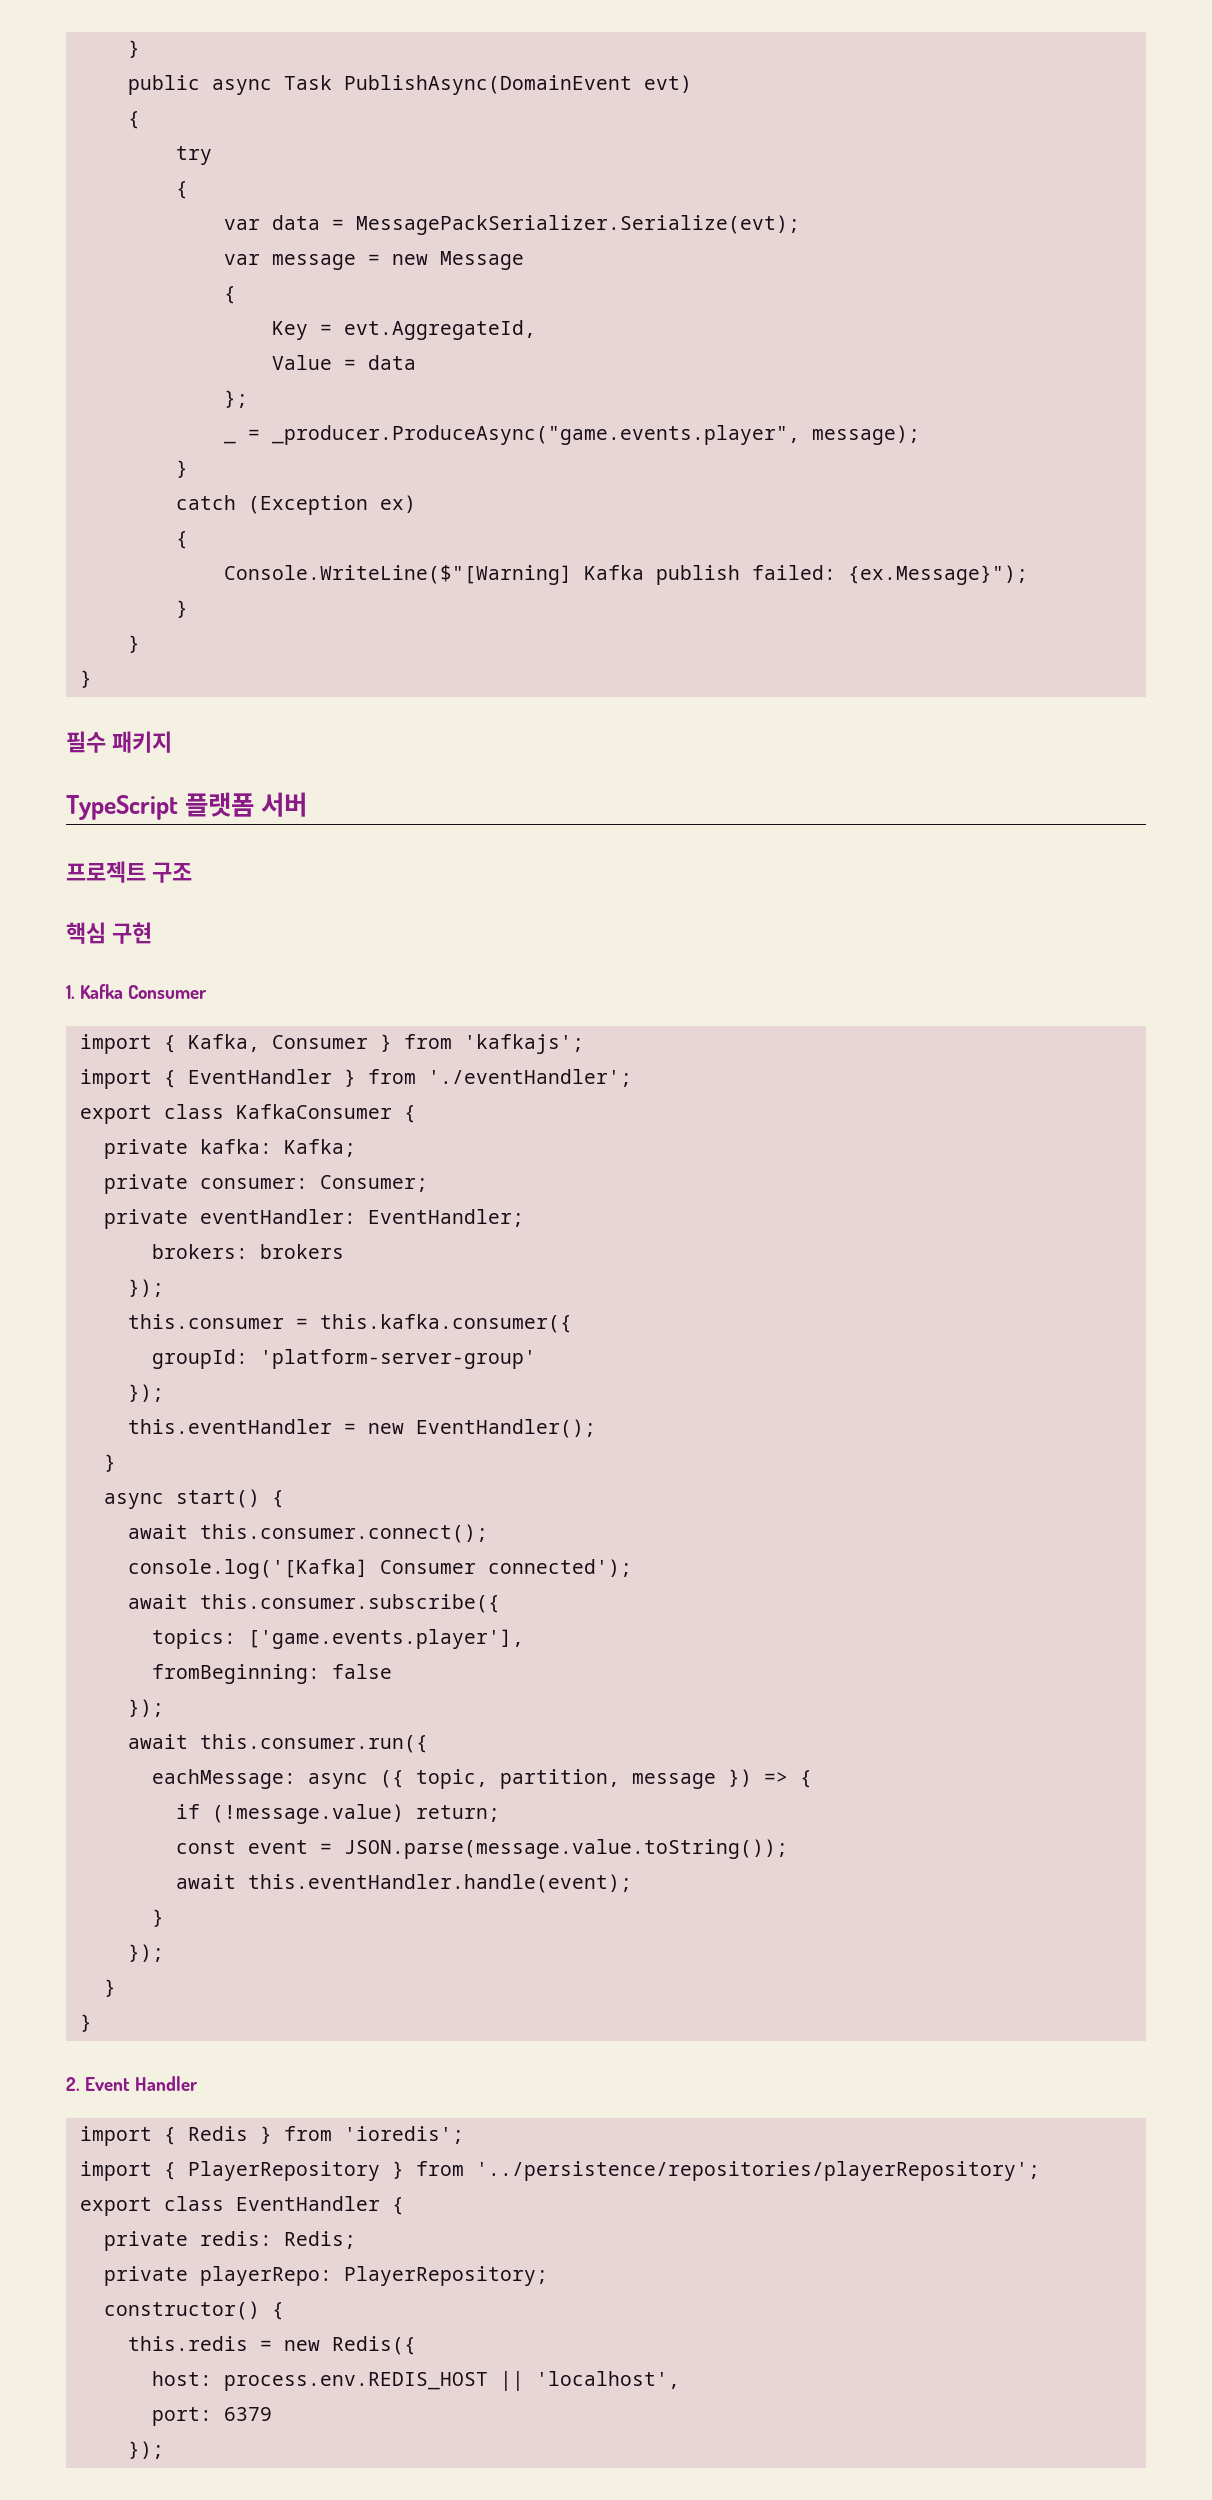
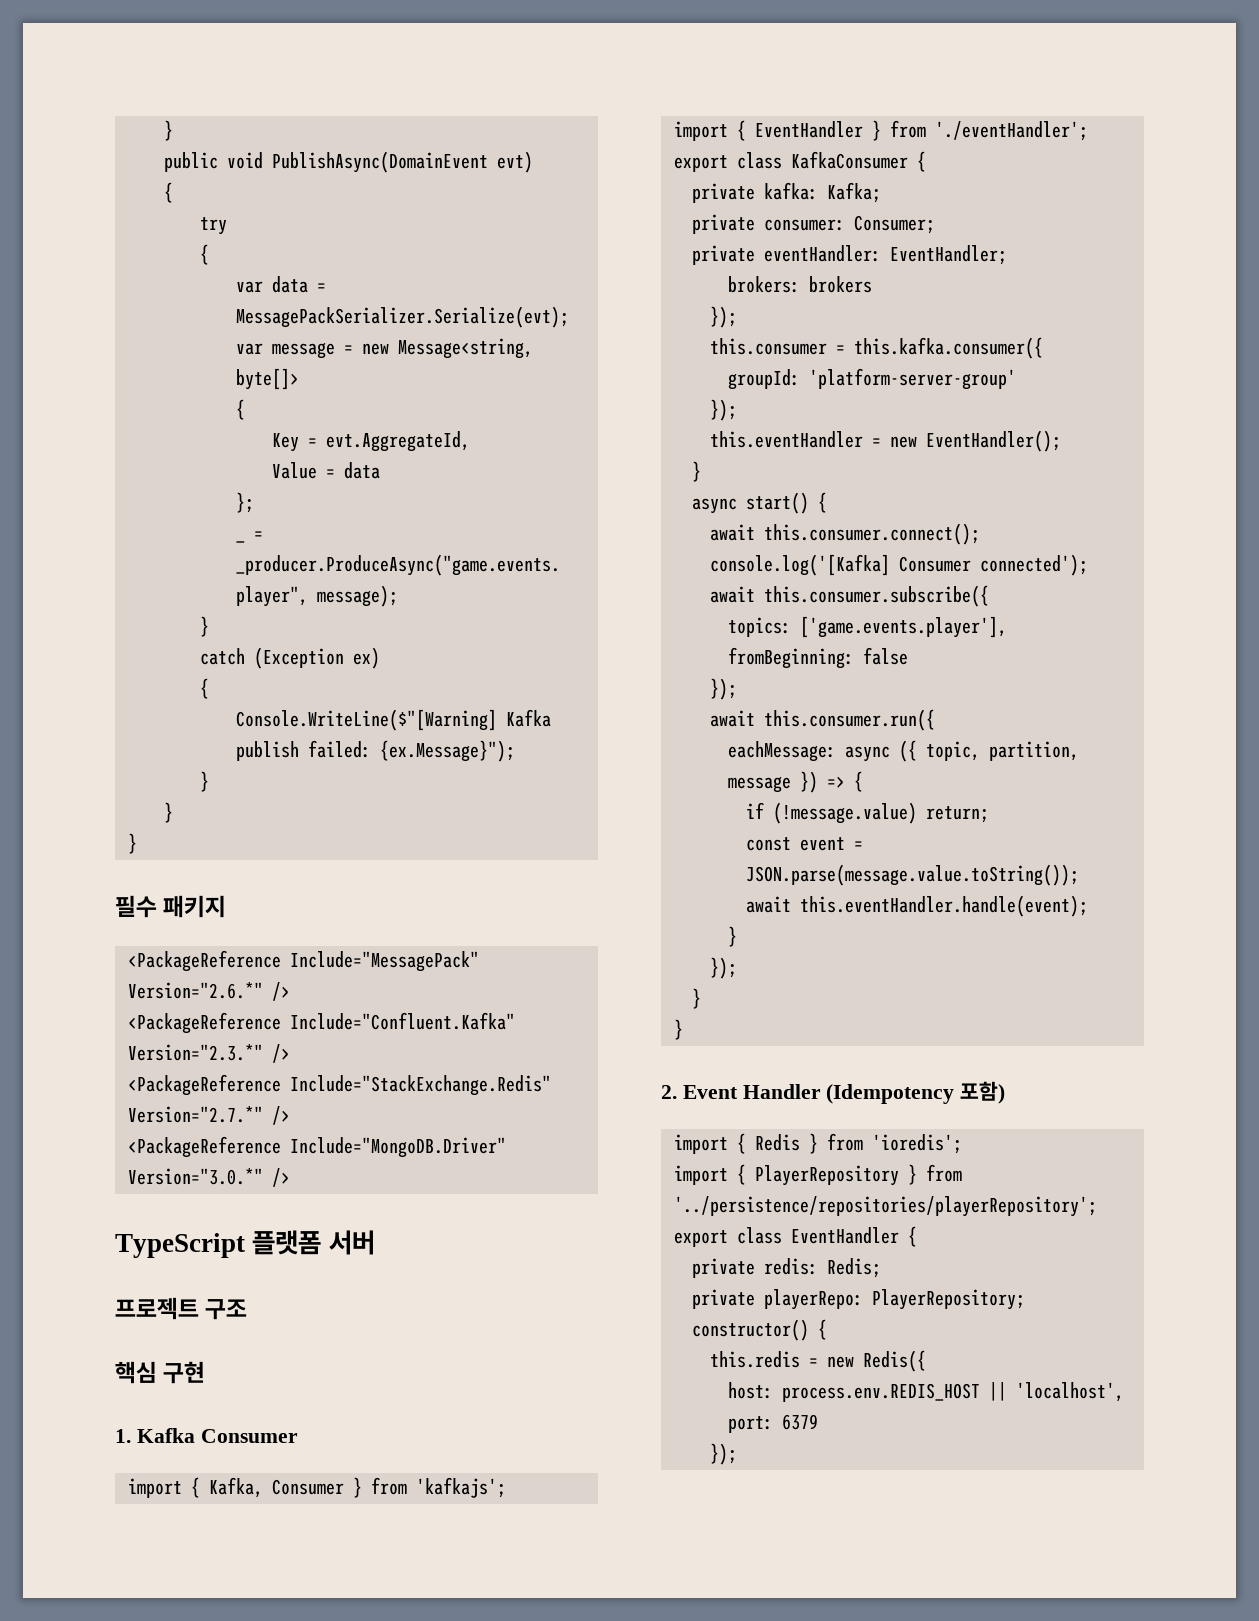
- public async Task PublishAsync(DomainEvent evt)
+ public void PublishAsync(DomainEvent evt)
- var message = new Message
+ var message = new Message<string, byte[]>
+ <PackageReference Include="MessagePack" Version="2.6.*" />
+ <PackageReference Include="Confluent.Kafka" Version="2.3.*" />
+ <PackageReference Include="StackExchange.Redis" Version="2.7.*" />
+ <PackageReference Include="MongoDB.Driver" Version="3.0.*" />
- 2. Event Handler
+ 2. Event Handler (Idempotency 포함)

